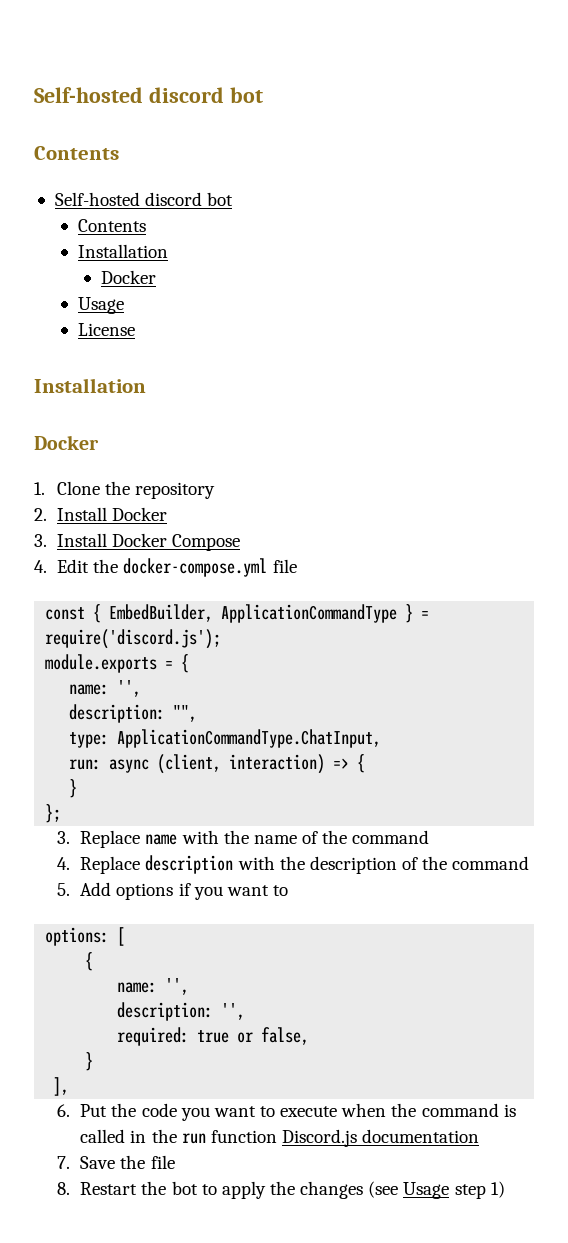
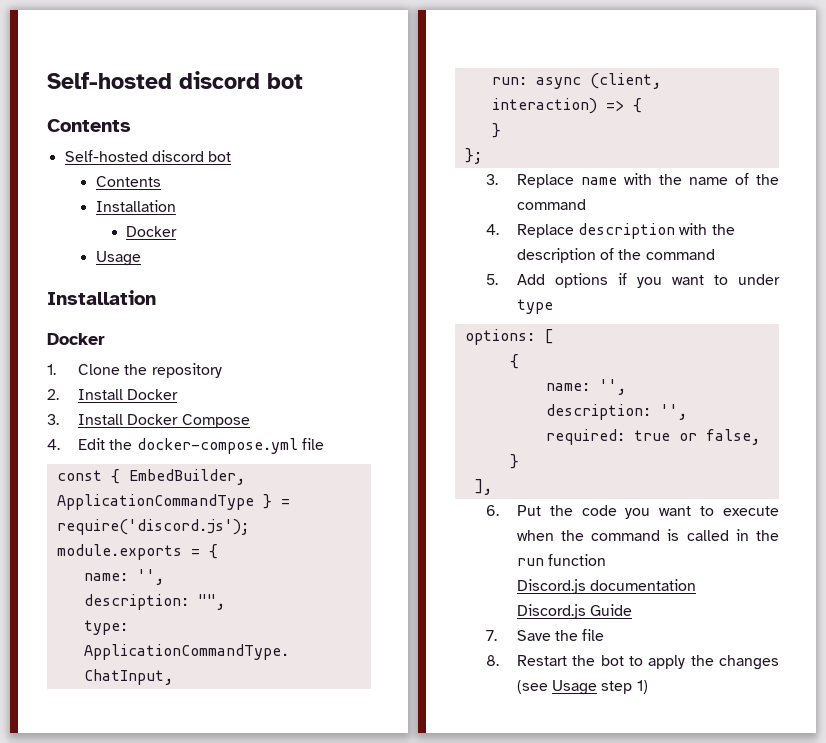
- License
- 5. Add options if you want to
+ 5. Add options if you want to under type
- 6. Put the code you want to execute when the command is called in the run function Discord.js documentation
+ 6. Put the code you want to execute when the command is called in the run function
+ Discord.js documentation
+ Discord.js Guide

